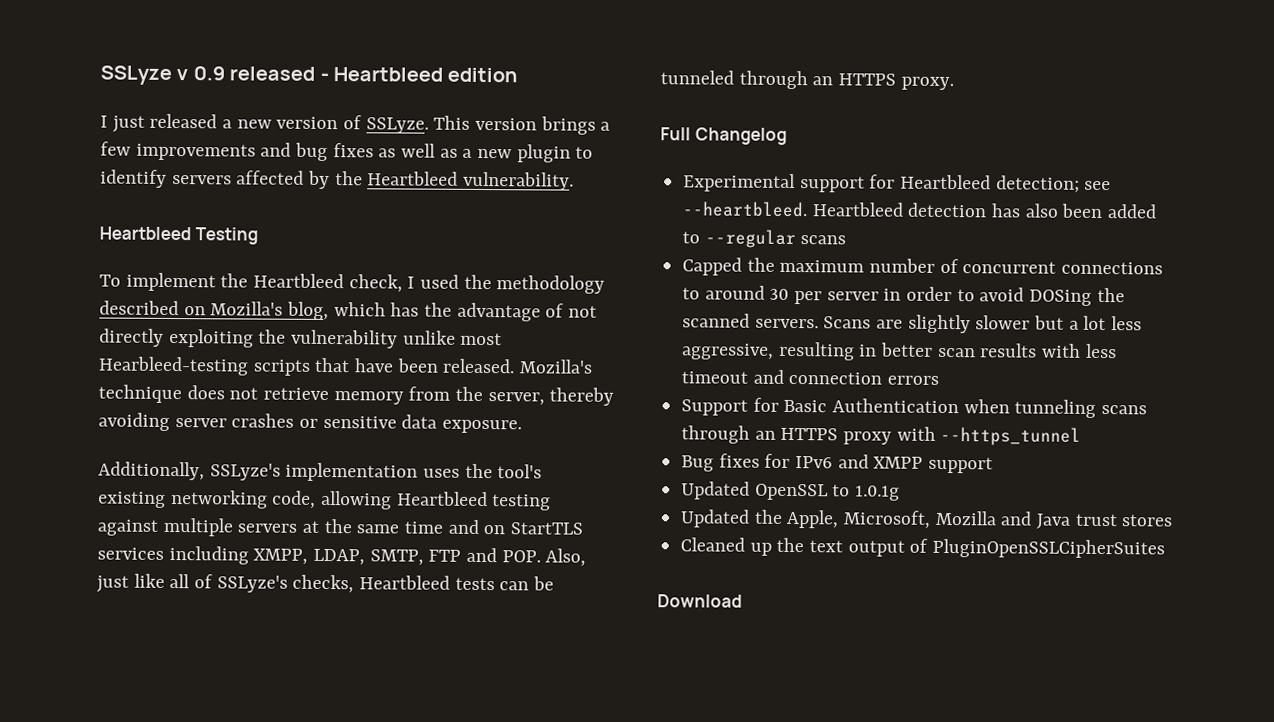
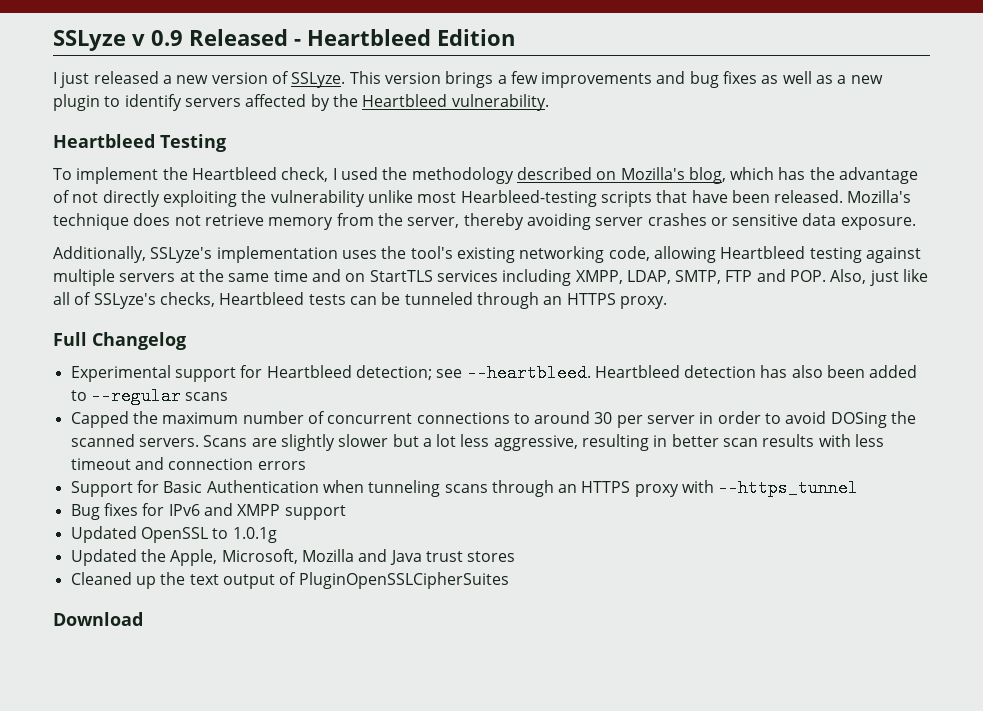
- SSLyze v 0.9 released - Heartbleed edition
+ SSLyze v 0.9 Released - Heartbleed Edition

